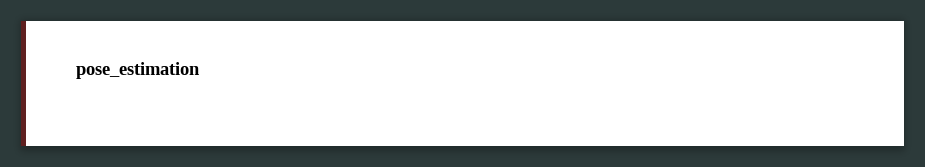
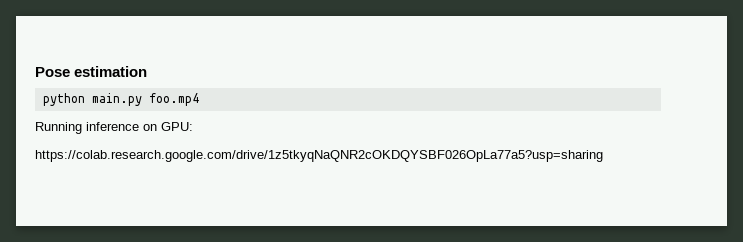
- pose_estimation
+ Pose estimation
+ python main.py foo.mp4
+ Running inference on GPU:
+ https://colab.research.google.com/drive/1z5tkyqNaQNR2cOKDQYSBF026OpLa77a5?usp=sharing

